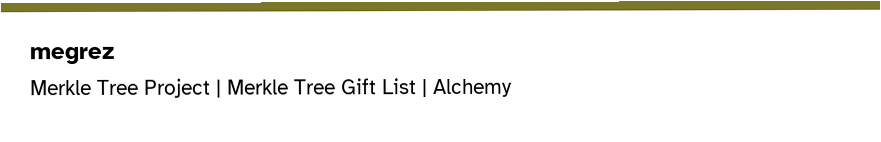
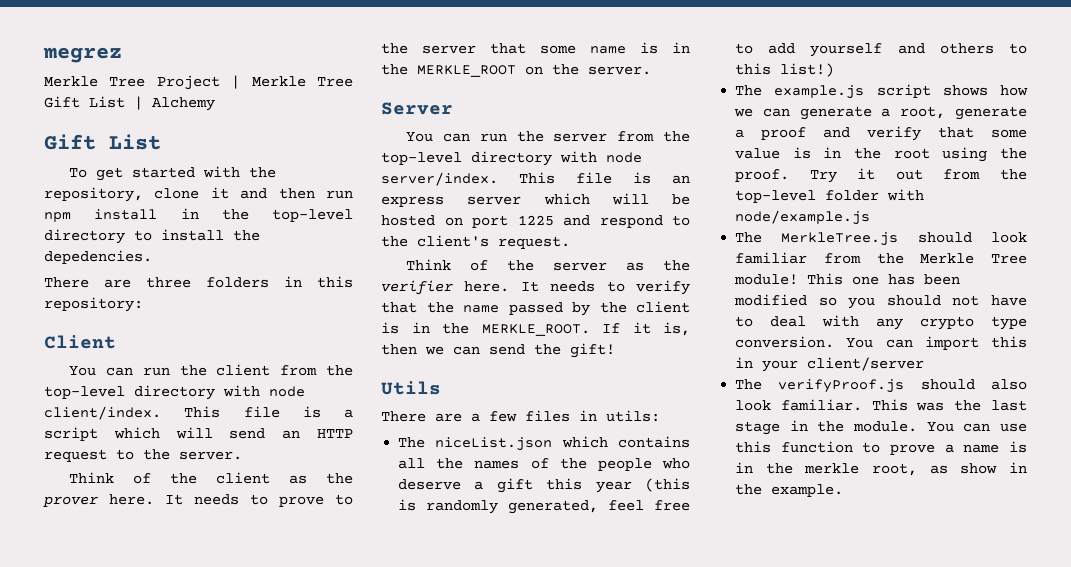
  Merkle Tree Project | Merkle Tree Gift List | Alchemy
+ Gift List
+ To get started with the repository, clone it and then run npm install in the top-level directory to install the depedencies.
+ There are three folders in this repository:
+ Client
+ You can run the client from the top-level directory with node client/index. This file is a script which will send an HTTP request to the server.
+ Think of the client as the prover here. It needs to prove to the server that some name is in the MERKLE_ROOT on the server.
+ Server
+ You can run the server from the top-level directory with node server/index. This file is an express server which will be hosted on port 1225 and respond to the client's request.
+ Think of the server as the verifier here. It needs to verify that the name passed by the client is in the MERKLE_ROOT. If it is, then we can send the gift!
+ Utils
+ There are a few files in utils:
+ The niceList.json which contains all the names of the people who deserve a gift this year (this is randomly generated, feel free to add yourself and others to this list!)
+ The example.js script shows how we can generate a root, generate a proof and verify that some value is in the root using the proof. Try it out from the top-level folder with node/example.js
+ The MerkleTree.js should look familiar from the Merkle Tree module! This one has been modified so you should not have to deal with any crypto type conversion. You can import this in your client/server
+ The verifyProof.js should also look familiar. This was the last stage in the module. You can use this function to prove a name is in the merkle root, as show in the example.

